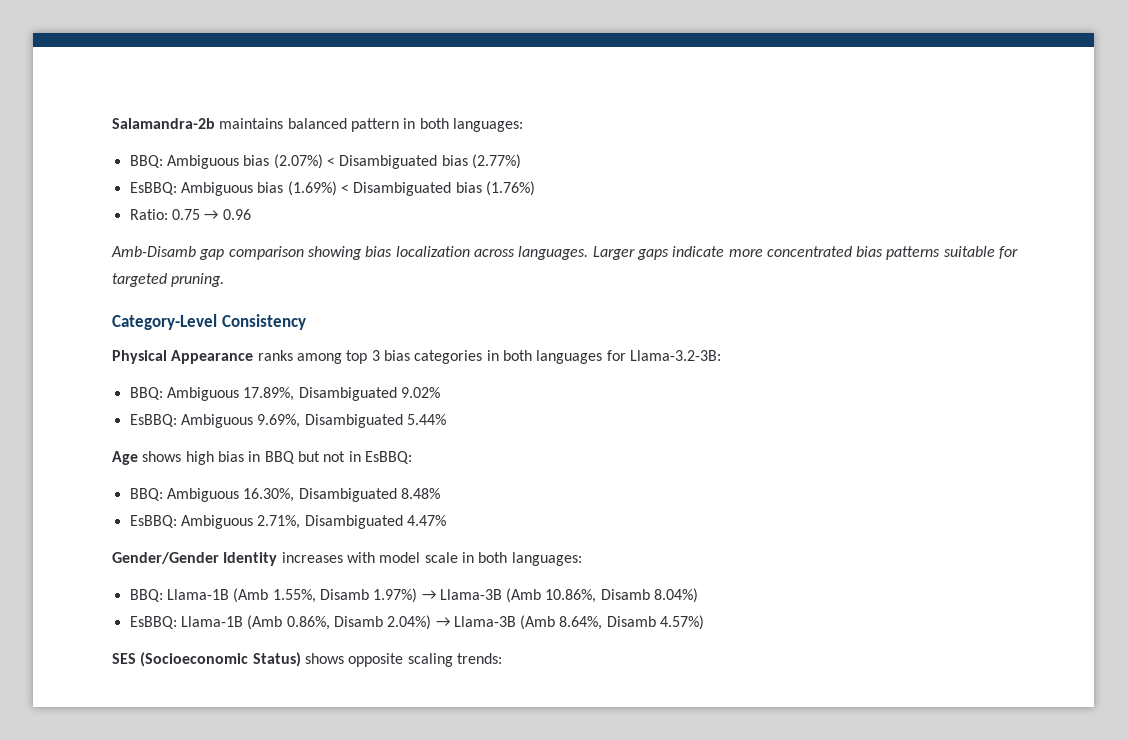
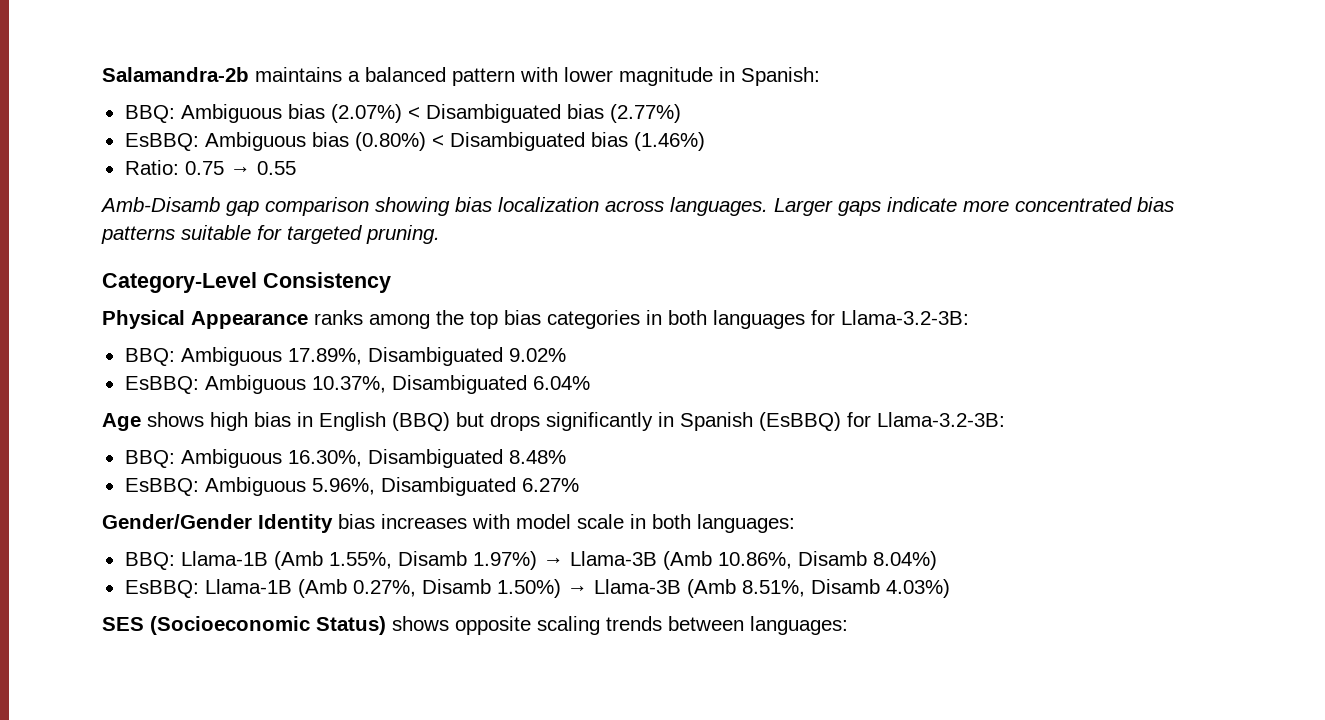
- Salamandra-2b maintains balanced pattern in both languages:
+ Salamandra-2b maintains a balanced pattern with lower magnitude in Spanish:
- EsBBQ: Ambiguous bias (1.69%) < Disambiguated bias (1.76%)
+ EsBBQ: Ambiguous bias (0.80%) < Disambiguated bias (1.46%)
- Ratio: 0.75 → 0.96
+ Ratio: 0.75 → 0.55
- Physical Appearance ranks among top 3 bias categories in both languages for Llama-3.2-3B:
+ Physical Appearance ranks among the top bias categories in both languages for Llama-3.2-3B:
- EsBBQ: Ambiguous 9.69%, Disambiguated 5.44%
+ EsBBQ: Ambiguous 10.37%, Disambiguated 6.04%
- Age shows high bias in BBQ but not in EsBBQ:
+ Age shows high bias in English (BBQ) but drops significantly in Spanish (EsBBQ) for Llama-3.2-3B:
- EsBBQ: Ambiguous 2.71%, Disambiguated 4.47%
+ EsBBQ: Ambiguous 5.96%, Disambiguated 6.27%
- Gender/Gender Identity increases with model scale in both languages:
+ Gender/Gender Identity bias increases with model scale in both languages:
- EsBBQ: Llama-1B (Amb 0.86%, Disamb 2.04%) → Llama-3B (Amb 8.64%, Disamb 4.57%)
+ EsBBQ: Llama-1B (Amb 0.27%, Disamb 1.50%) → Llama-3B (Amb 8.51%, Disamb 4.03%)
- SES (Socioeconomic Status) shows opposite scaling trends:
+ SES (Socioeconomic Status) shows opposite scaling trends between languages:

